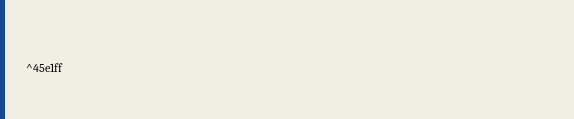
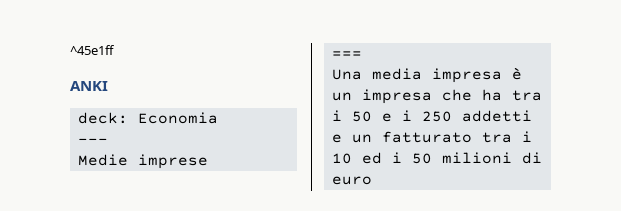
+ ANKI
+ deck: Economia
+ ---
+ Medie imprese
+ ===
+ Una media impresa è un impresa che ha tra i 50 e i 250 addetti e un fatturato tra i 10 ed i 50 milioni di euro

